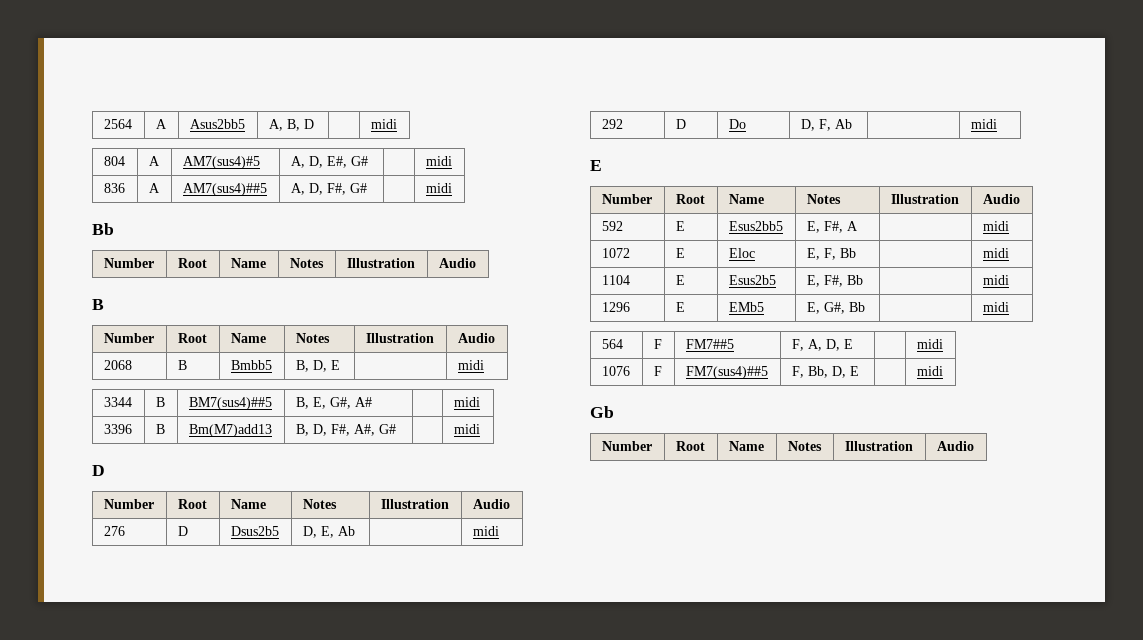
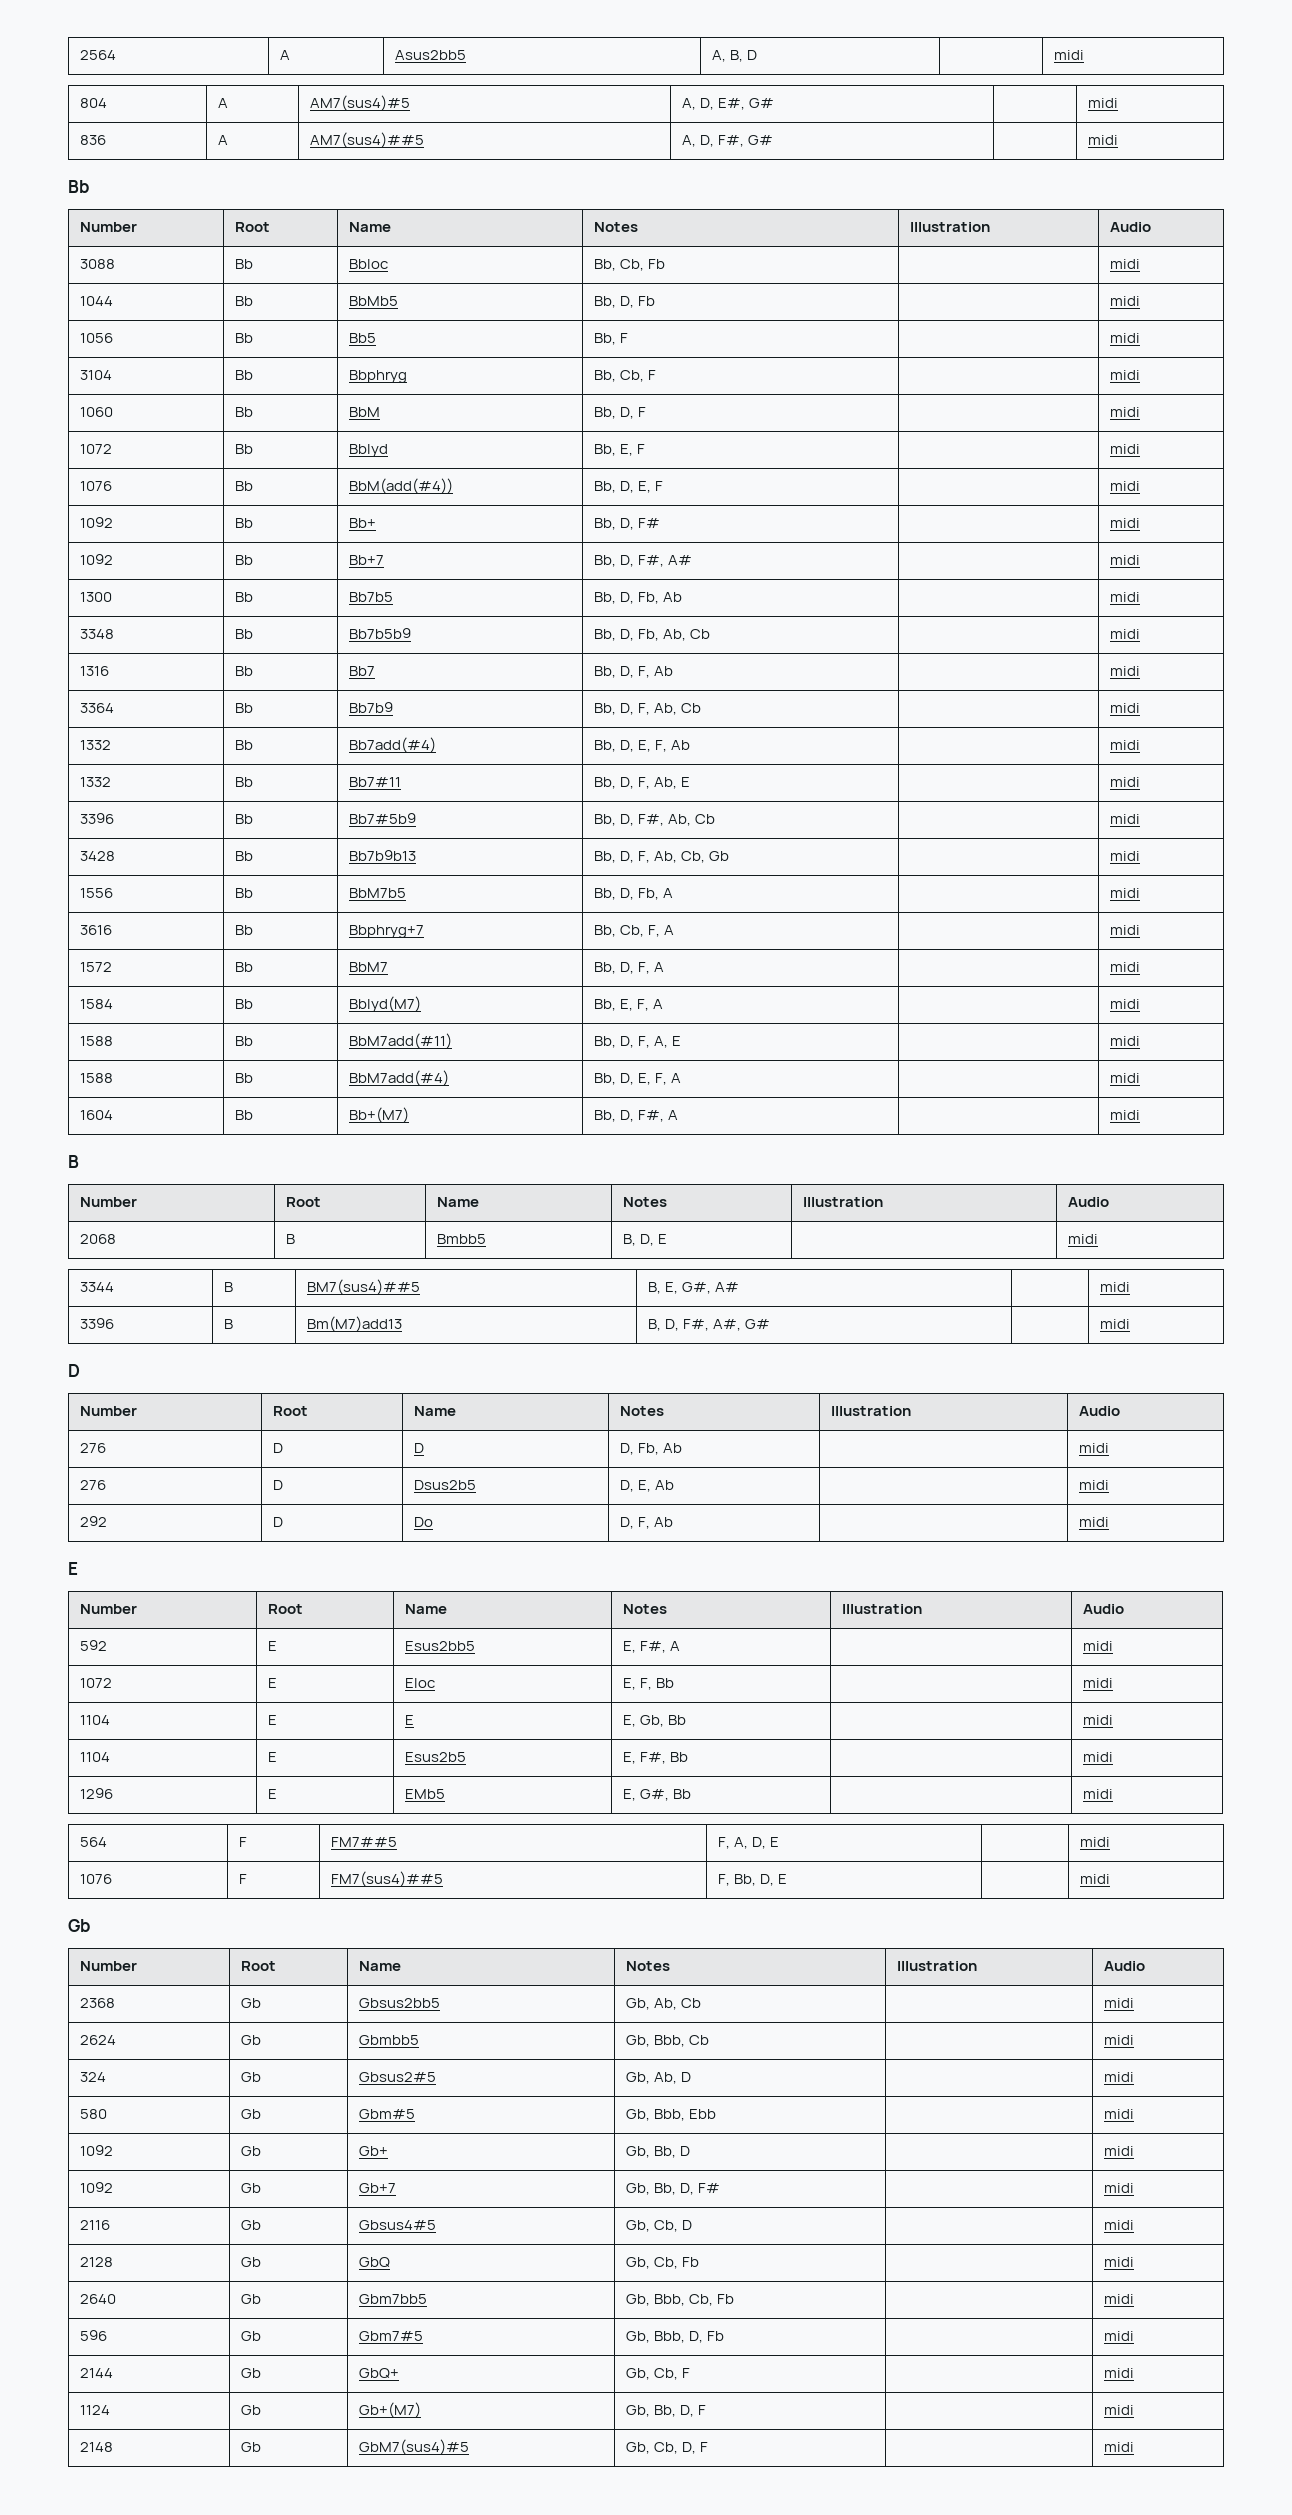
+ 3088 | Bb | Bbloc | Bb, Cb, Fb | | midi
+ 1044 | Bb | BbMb5 | Bb, D, Fb | | midi
+ 1056 | Bb | Bb5 | Bb, F | | midi
+ 3104 | Bb | Bbphryg | Bb, Cb, F | | midi
+ 1060 | Bb | BbM | Bb, D, F | | midi
+ 1072 | Bb | Bblyd | Bb, E, F | | midi
+ 1076 | Bb | BbM(add(#4)) | Bb, D, E, F | | midi
+ 1092 | Bb | Bb+ | Bb, D, F# | | midi
+ 1092 | Bb | Bb+7 | Bb, D, F#, A# | | midi
+ 1300 | Bb | Bb7b5 | Bb, D, Fb, Ab | | midi
+ 3348 | Bb | Bb7b5b9 | Bb, D, Fb, Ab, Cb | | midi
+ 1316 | Bb | Bb7 | Bb, D, F, Ab | | midi
+ 3364 | Bb | Bb7b9 | Bb, D, F, Ab, Cb | | midi
+ 1332 | Bb | Bb7add(#4) | Bb, D, E, F, Ab | | midi
+ 1332 | Bb | Bb7#11 | Bb, D, F, Ab, E | | midi
+ 3396 | Bb | Bb7#5b9 | Bb, D, F#, Ab, Cb | | midi
+ 3428 | Bb | Bb7b9b13 | Bb, D, F, Ab, Cb, Gb | | midi
+ 1556 | Bb | BbM7b5 | Bb, D, Fb, A | | midi
+ 3616 | Bb | Bbphryg+7 | Bb, Cb, F, A | | midi
+ 1572 | Bb | BbM7 | Bb, D, F, A | | midi
+ 1584 | Bb | Bblyd(M7) | Bb, E, F, A | | midi
+ 1588 | Bb | BbM7add(#11) | Bb, D, F, A, E | | midi
+ 1588 | Bb | BbM7add(#4) | Bb, D, E, F, A | | midi
+ 1604 | Bb | Bb+(M7) | Bb, D, F#, A | | midi
+ 276 | D | D | D, Fb, Ab | | midi
+ 1104 | E | E | E, Gb, Bb | | midi
+ 2368 | Gb | Gbsus2bb5 | Gb, Ab, Cb | | midi
+ 2624 | Gb | Gbmbb5 | Gb, Bbb, Cb | | midi
+ 324 | Gb | Gbsus2#5 | Gb, Ab, D | | midi
+ 580 | Gb | Gbm#5 | Gb, Bbb, Ebb | | midi
+ 1092 | Gb | Gb+ | Gb, Bb, D | | midi
+ 1092 | Gb | Gb+7 | Gb, Bb, D, F# | | midi
+ 2116 | Gb | Gbsus4#5 | Gb, Cb, D | | midi
+ 2128 | Gb | GbQ | Gb, Cb, Fb | | midi
+ 2640 | Gb | Gbm7bb5 | Gb, Bbb, Cb, Fb | | midi
+ 596 | Gb | Gbm7#5 | Gb, Bbb, D, Fb | | midi
+ 2144 | Gb | GbQ+ | Gb, Cb, F | | midi
+ 1124 | Gb | Gb+(M7) | Gb, Bb, D, F | | midi
+ 2148 | Gb | GbM7(sus4)#5 | Gb, Cb, D, F | | midi

